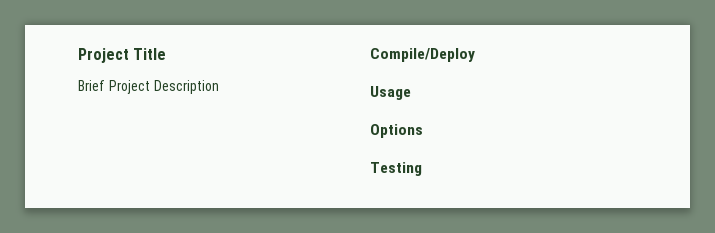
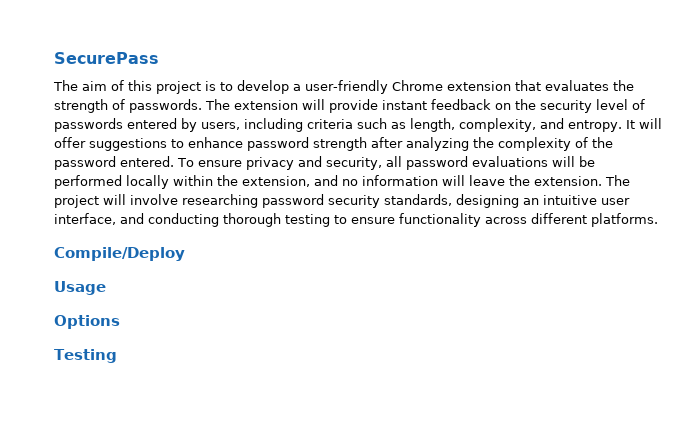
- Project Title
- Brief Project Description
+ SecurePass
+ The aim of this project is to develop a user-friendly Chrome extension that evaluates the strength of passwords. The extension will provide instant feedback on the security level of passwords entered by users, including criteria such as length, complexity, and entropy. It will offer suggestions to enhance password strength after analyzing the complexity of the password entered. To ensure privacy and security, all password evaluations will be performed locally within the extension, and no information will leave the extension. The project will involve researching password security standards, designing an intuitive user interface, and conducting thorough testing to ensure functionality across different platforms.

